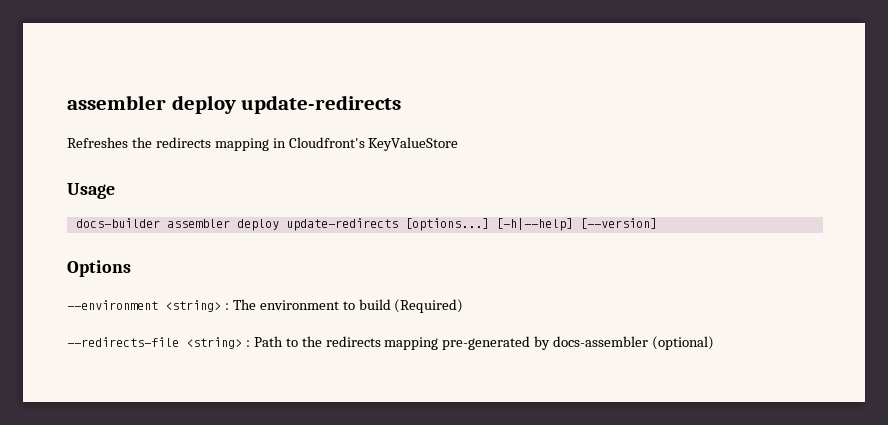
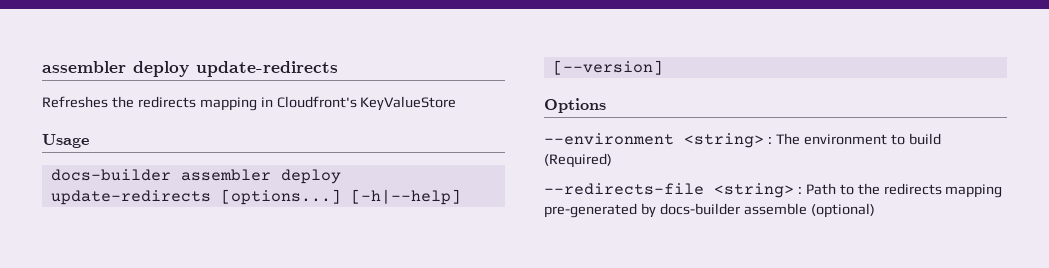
- --redirects-file <string> : Path to the redirects mapping pre-generated by docs-assembler (optional)
+ --redirects-file <string> : Path to the redirects mapping pre-generated by docs-builder assemble (optional)

